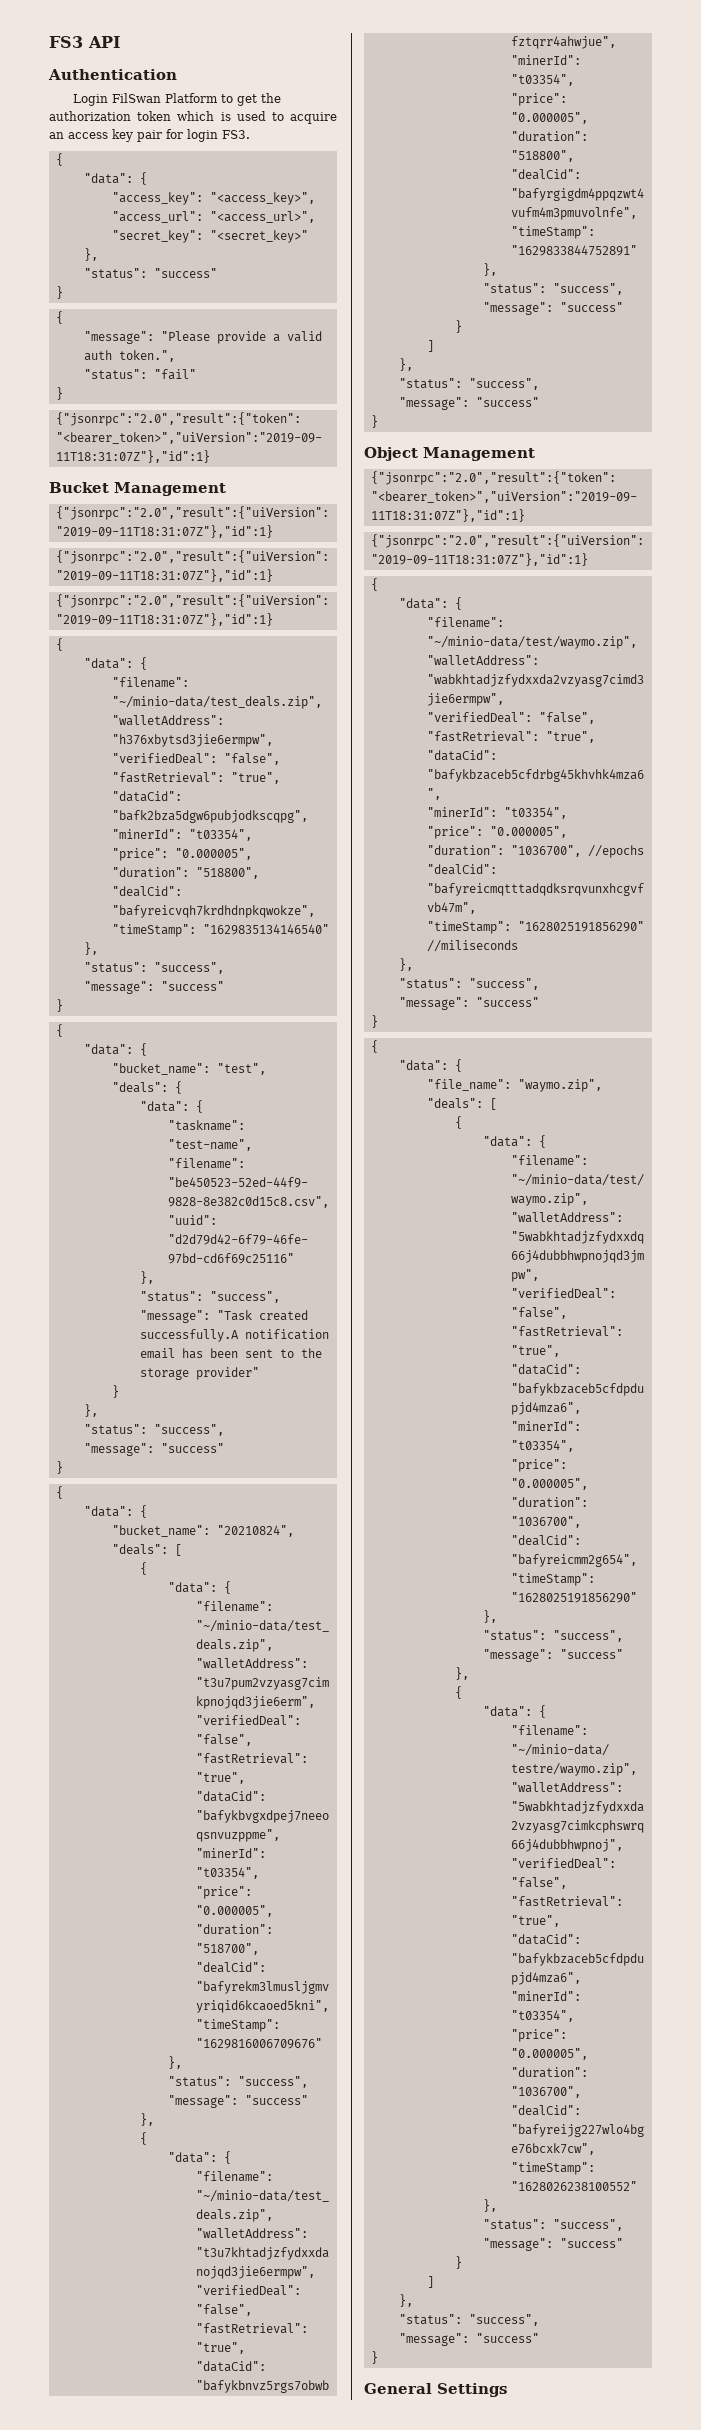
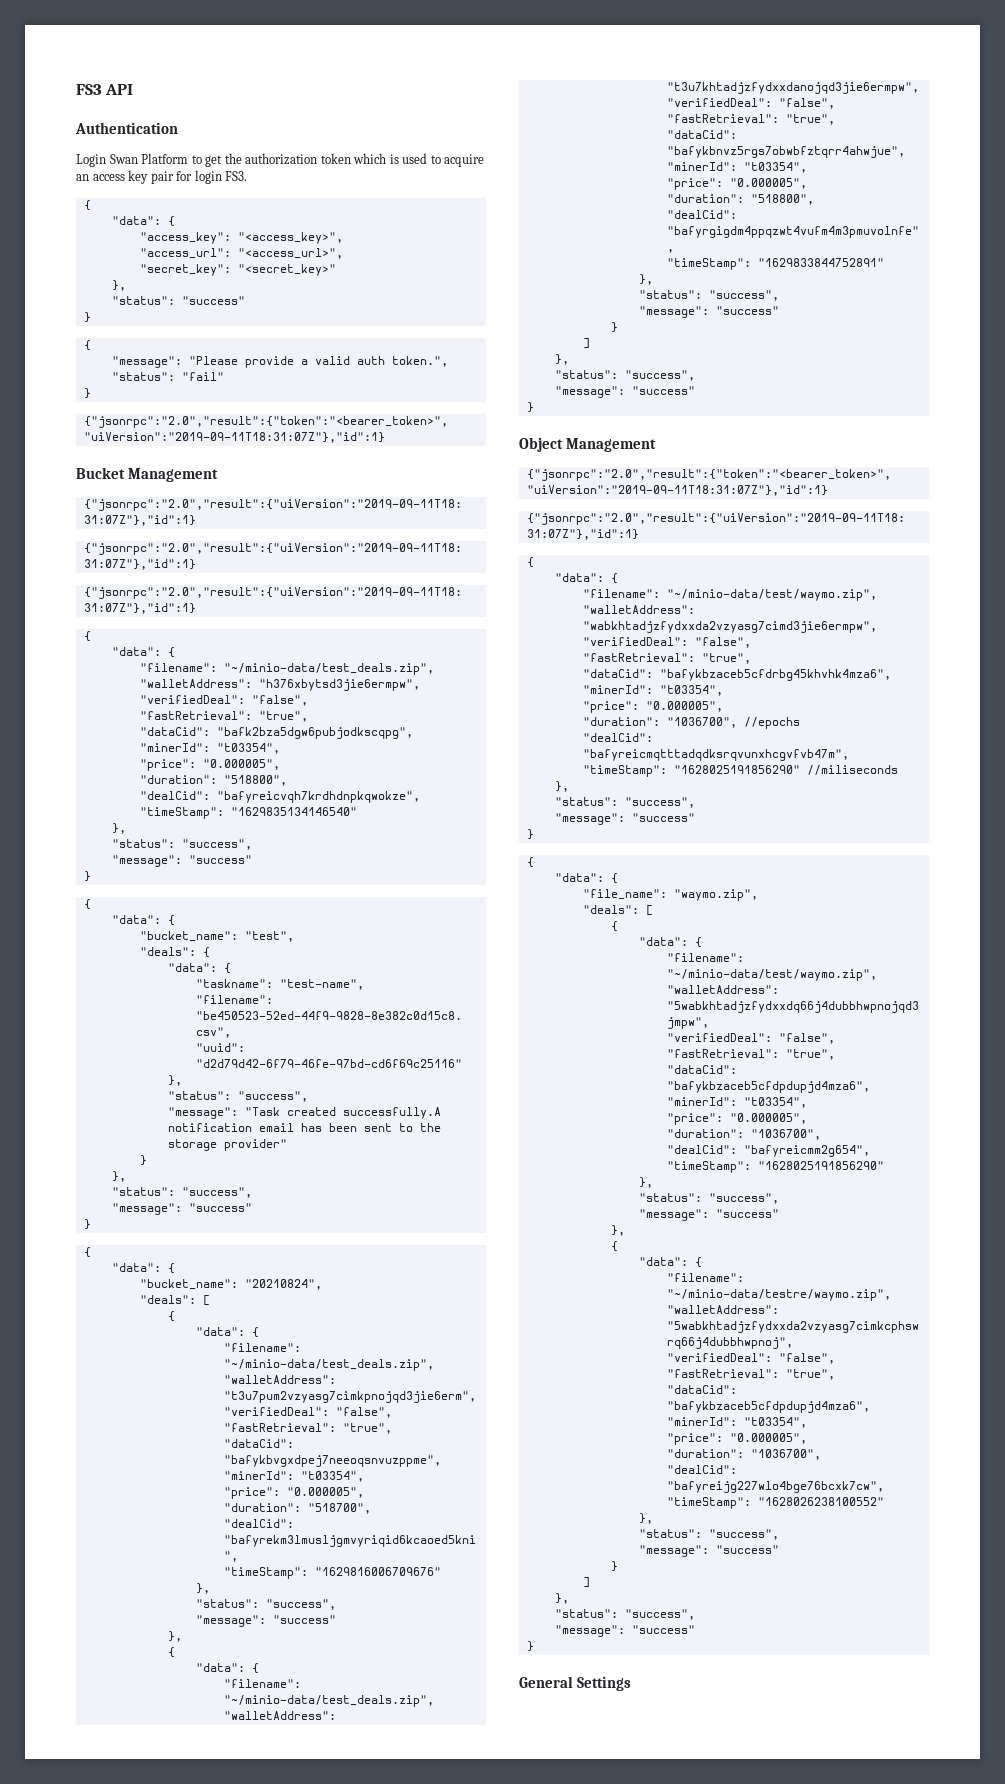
- Login FilSwan Platform to get the authorization token which is used to acquire an access key pair for login FS3.
+ Login Swan Platform to get the authorization token which is used to acquire an access key pair for login FS3.

